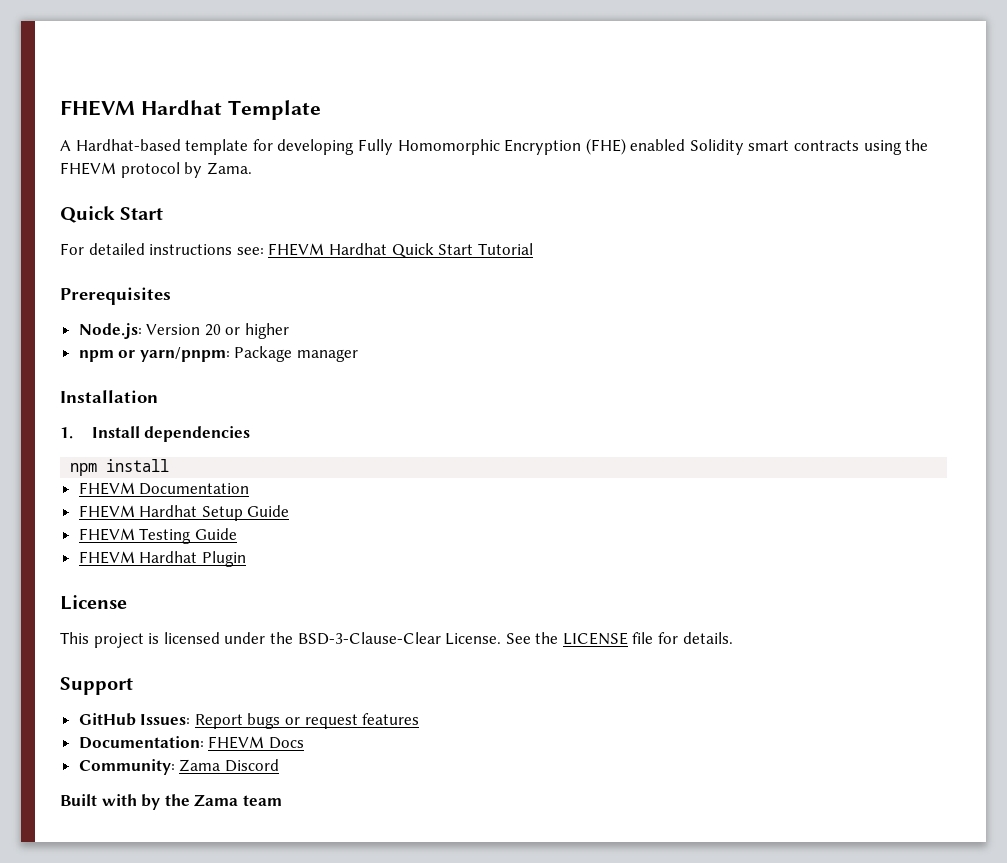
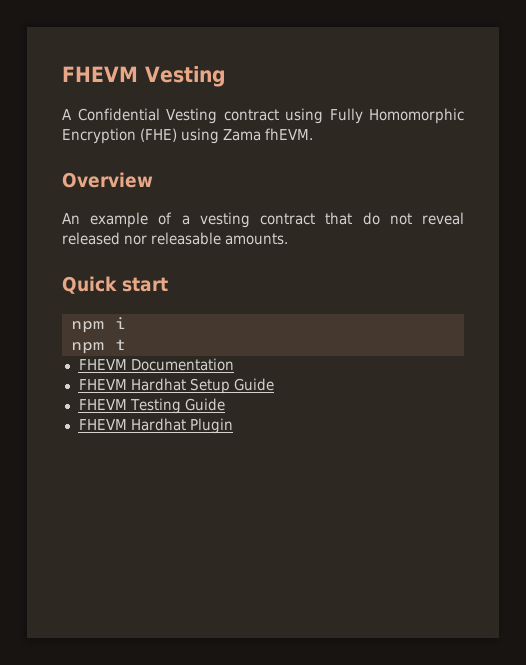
- FHEVM Hardhat Template
+ FHEVM Vesting
- A Hardhat-based template for developing Fully Homomorphic Encryption (FHE) enabled Solidity smart contracts using the FHEVM protocol by Zama.
- Quick Start
- For detailed instructions see: FHEVM Hardhat Quick Start Tutorial
- Prerequisites
- Node.js: Version 20 or higher
- npm or yarn/pnpm: Package manager
- Installation
- 1. Install dependencies
- npm install
+ A Confidential Vesting contract using Fully Homomorphic Encryption (FHE) using Zama fhEVM.
+ Overview
+ An example of a vesting contract that do not reveal released nor releasable amounts.
+ Quick start
+ npm i
+ npm t
- License
- This project is licensed under the BSD-3-Clause-Clear License. See the LICENSE file for details.
- Support
- GitHub Issues: Report bugs or request features
- Documentation: FHEVM Docs
- Community: Zama Discord
- Built with by the Zama team

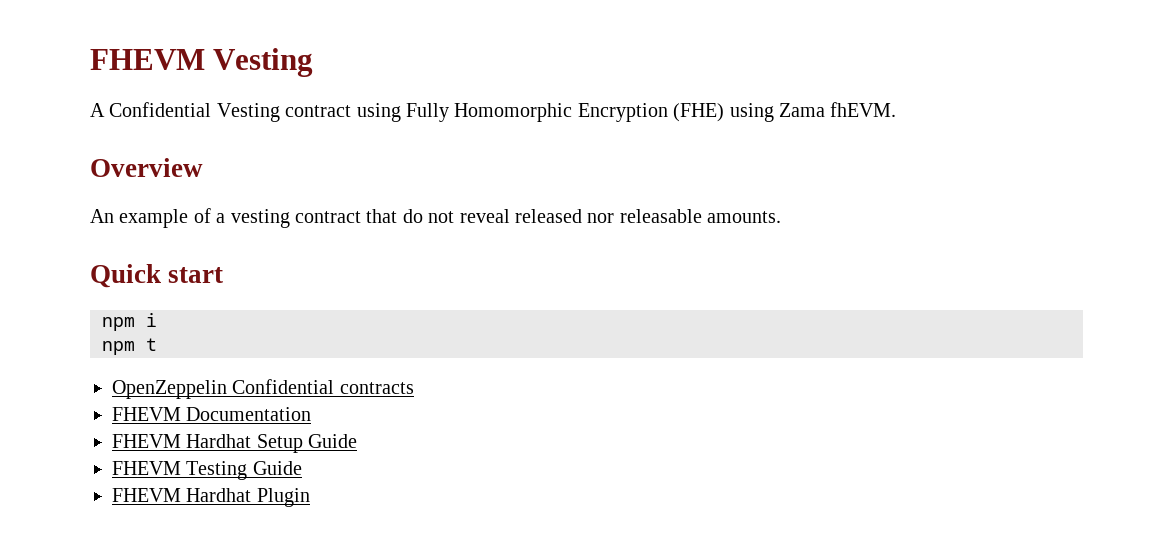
+ OpenZeppelin Confidential contracts

